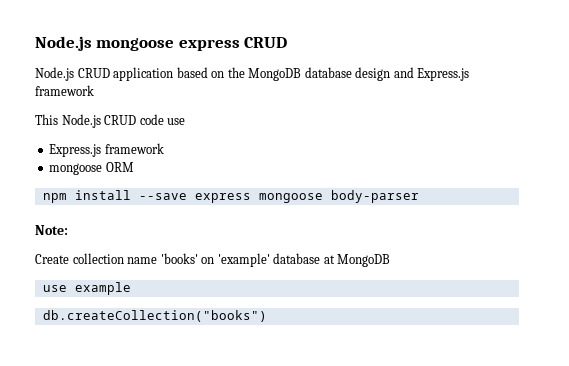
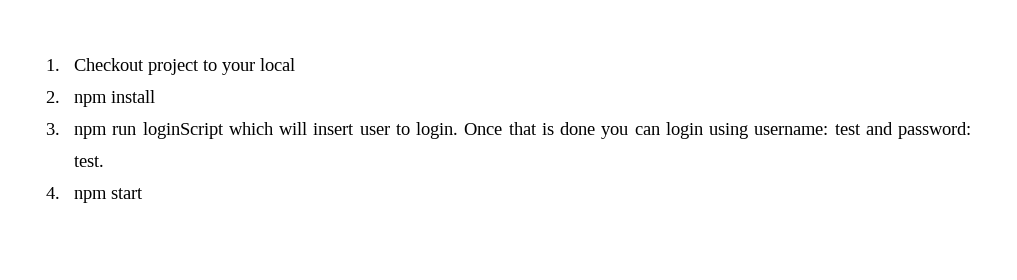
- Node.js mongoose express CRUD
- Node.js CRUD application based on the MongoDB database design and Express.js framework
- This Node.js CRUD code use
- Express.js framework
- mongoose ORM
- npm install --save express mongoose body-parser
- Note:
- Create collection name 'books' on 'example' database at MongoDB
- use example
- db.createCollection("books")
+ 1. Checkout project to your local
+ 2. npm install
+ 3. npm run loginScript which will insert user to login. Once that is done you can login using username: test and password: test.
+ 4. npm start

